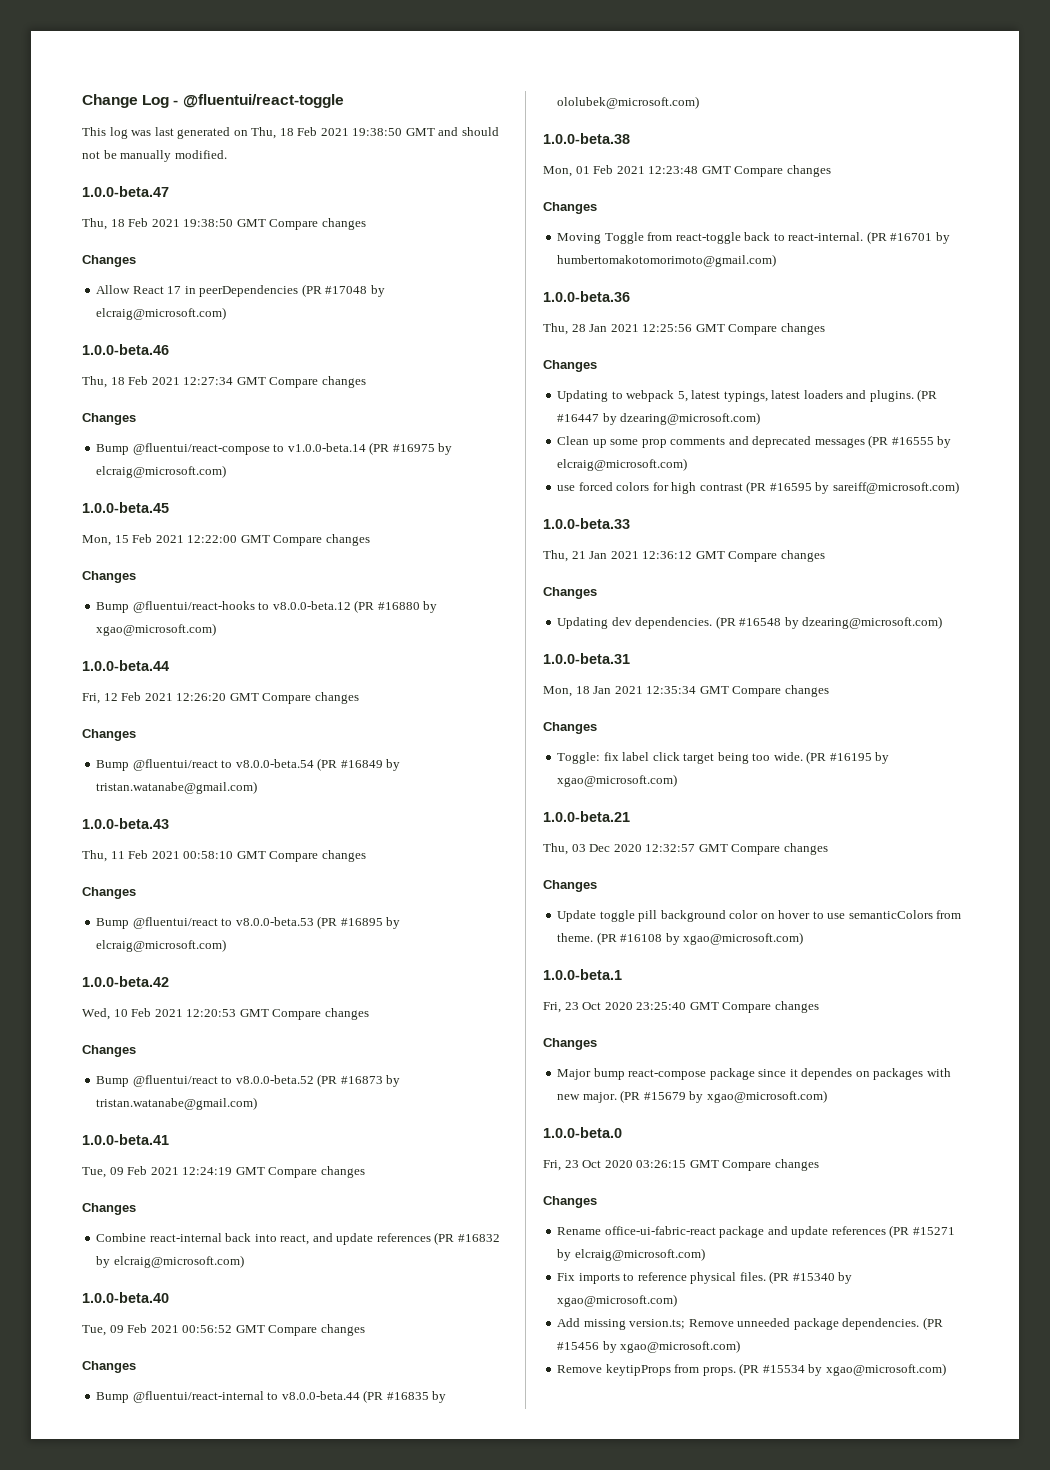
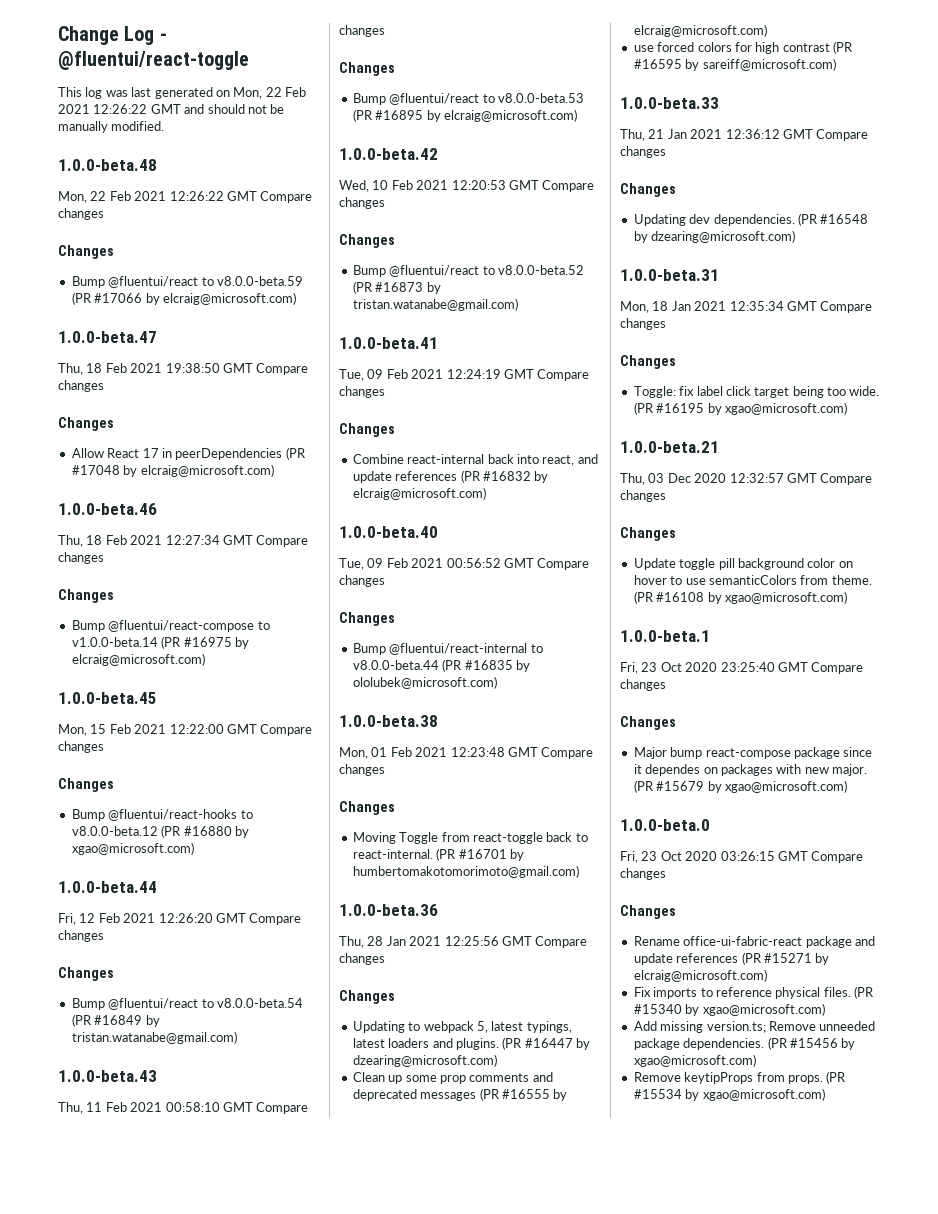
- This log was last generated on Thu, 18 Feb 2021 19:38:50 GMT and should not be manually modified.
+ This log was last generated on Mon, 22 Feb 2021 12:26:22 GMT and should not be manually modified.
+ 1.0.0-beta.48
+ Mon, 22 Feb 2021 12:26:22 GMT Compare changes
+ Changes
+ Bump @fluentui/react to v8.0.0-beta.59 (PR #17066 by elcraig@microsoft.com)

